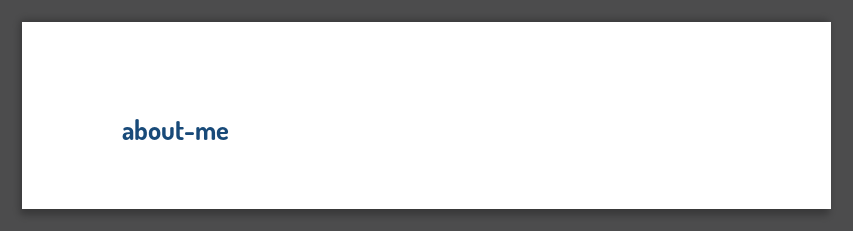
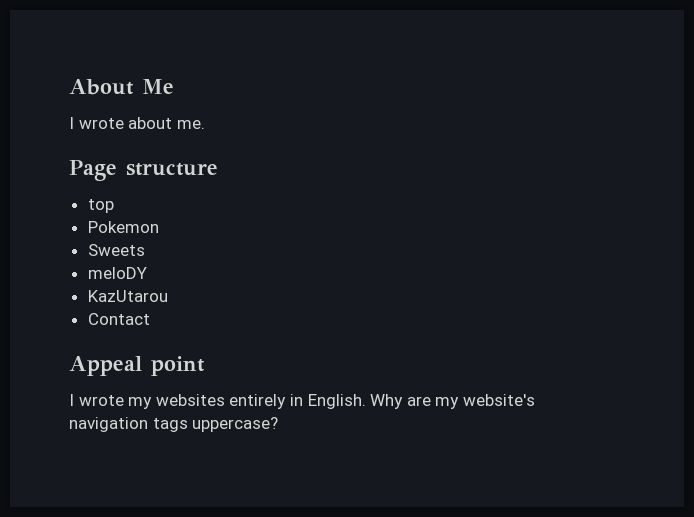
- about-me
+ About Me
+ I wrote about me.
+ Page structure
+ top
+ Pokemon
+ Sweets
+ meloDY
+ KazUtarou
+ Contact
+ Appeal point
+ I wrote my websites entirely in English. Why are my website's navigation tags uppercase?

